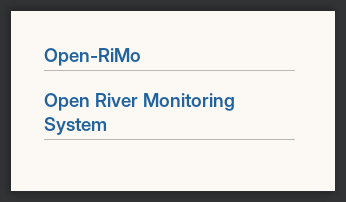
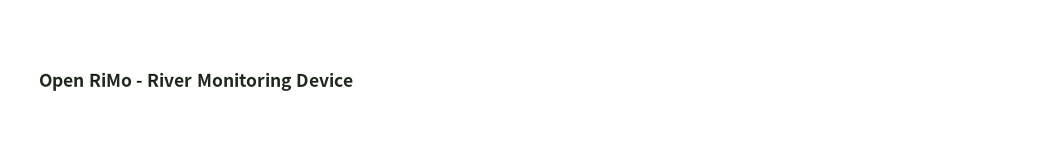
- Open-RiMo
- Open River Monitoring System
+ Open RiMo - River Monitoring Device

